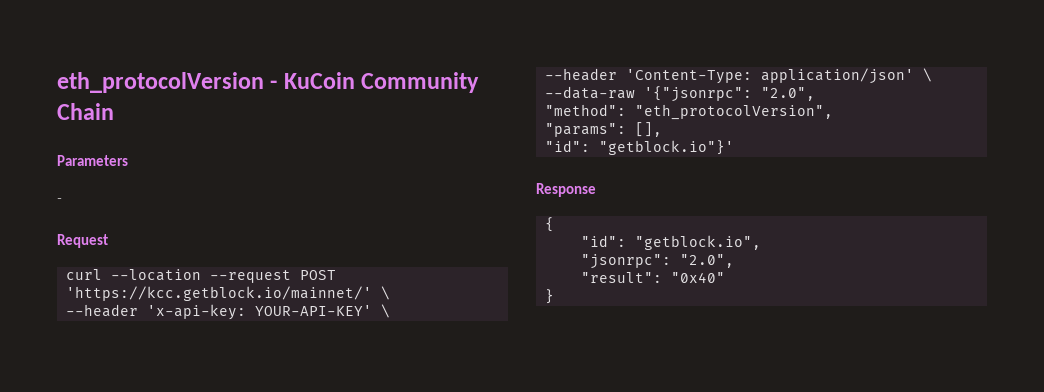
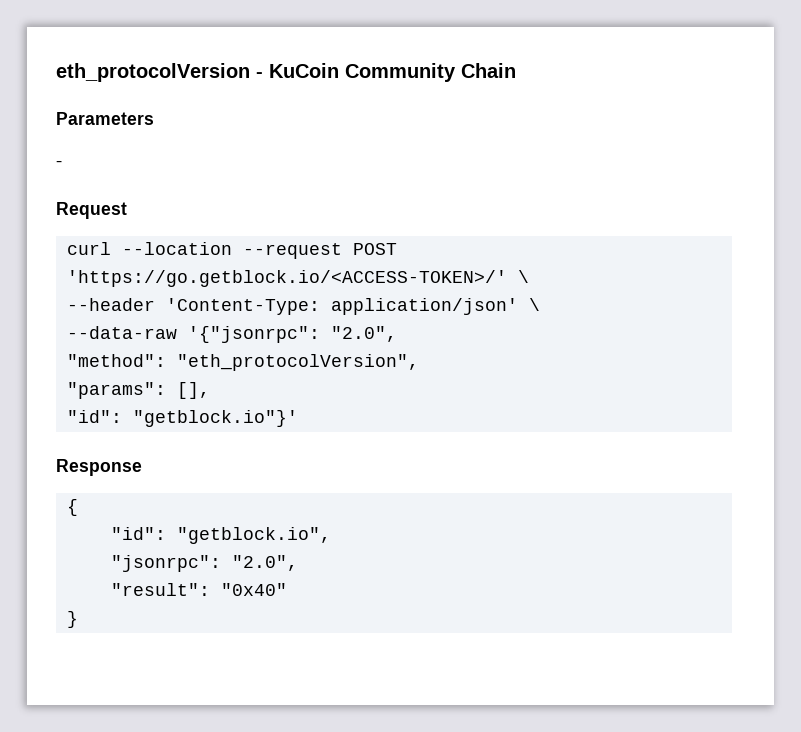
- curl --location --request POST 'https://kcc.getblock.io/mainnet/' \
- --header 'x-api-key: YOUR-API-KEY' \
+ curl --location --request POST 'https://go.getblock.io/<ACCESS-TOKEN>/' \

